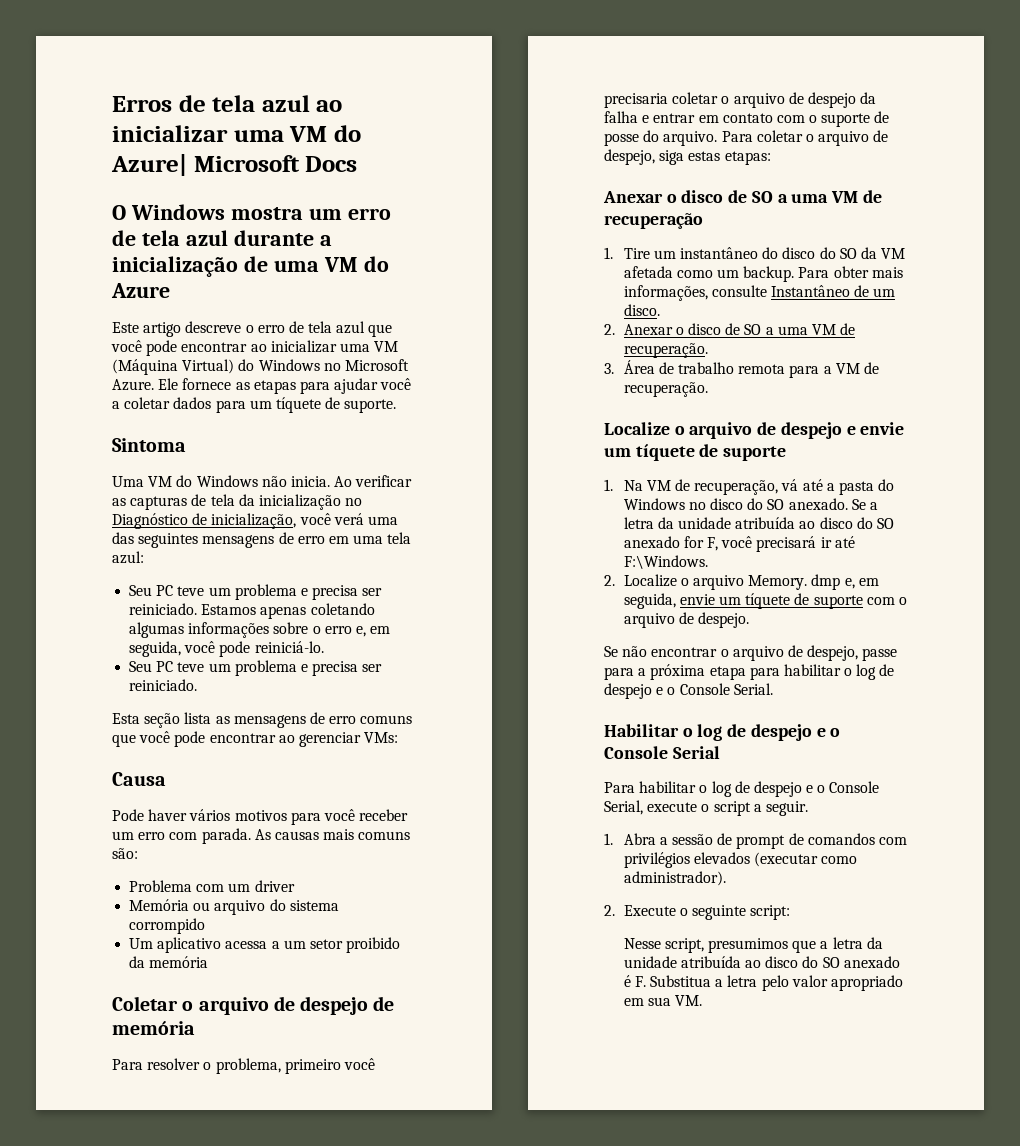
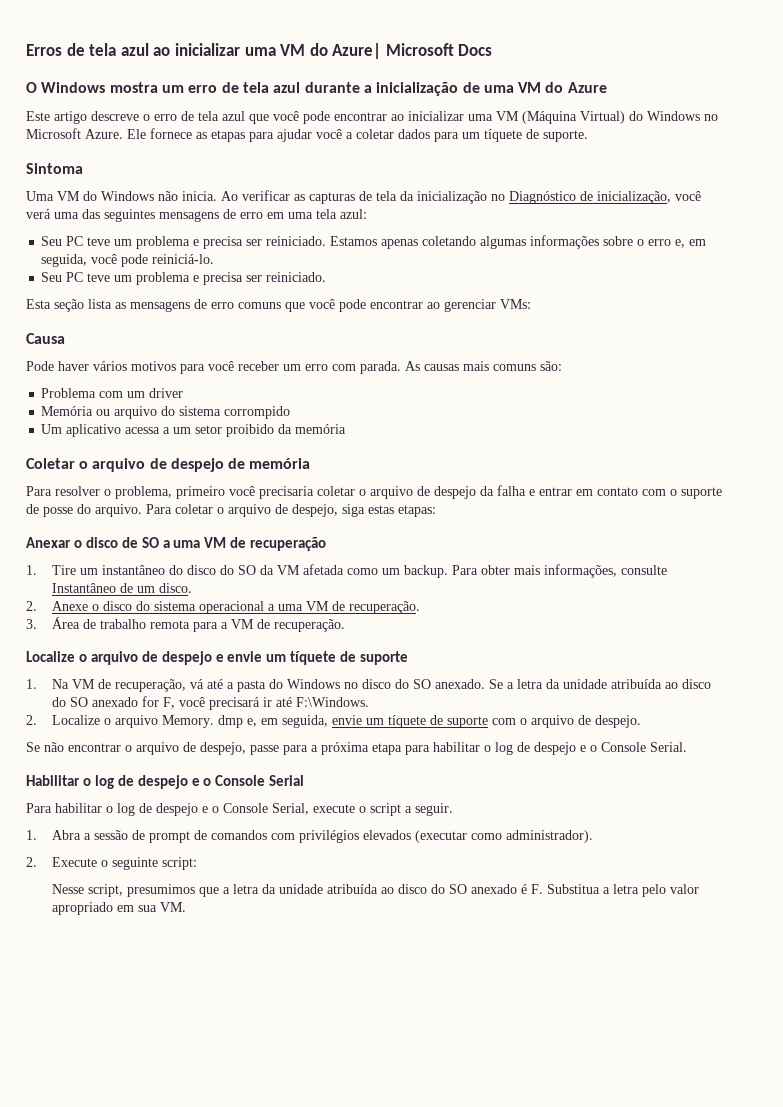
- 2. Anexar o disco de SO a uma VM de recuperação.
+ 2. Anexe o disco do sistema operacional a uma VM de recuperação.

